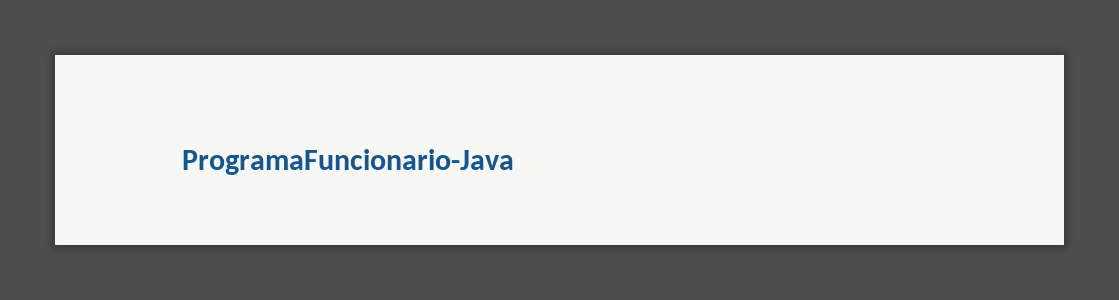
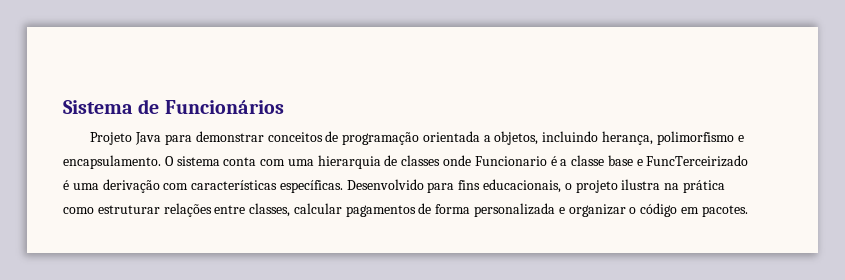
- ProgramaFuncionario-Java
+ Sistema de Funcionários
+ Projeto Java para demonstrar conceitos de programação orientada a objetos, incluindo herança, polimorfismo e encapsulamento. O sistema conta com uma hierarquia de classes onde Funcionario é a classe base e FuncTerceirizado é uma derivação com características específicas. Desenvolvido para fins educacionais, o projeto ilustra na prática como estruturar relações entre classes, calcular pagamentos de forma personalizada e organizar o código em pacotes.

